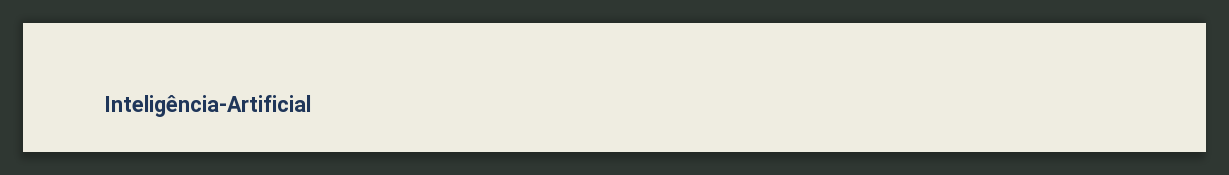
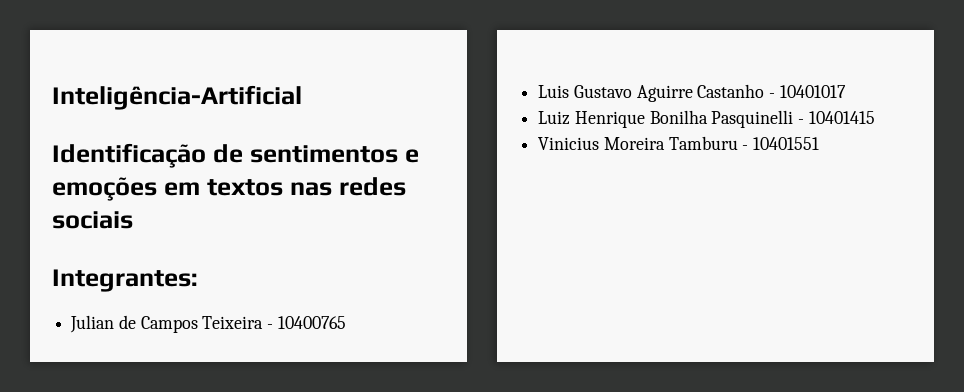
+ Identificação de sentimentos e emoções em textos nas redes sociais
+ Integrantes:
+ Julian de Campos Teixeira - 10400765
+ Luis Gustavo Aguirre Castanho - 10401017
+ Luiz Henrique Bonilha Pasquinelli - 10401415
+ Vinicius Moreira Tamburu - 10401551

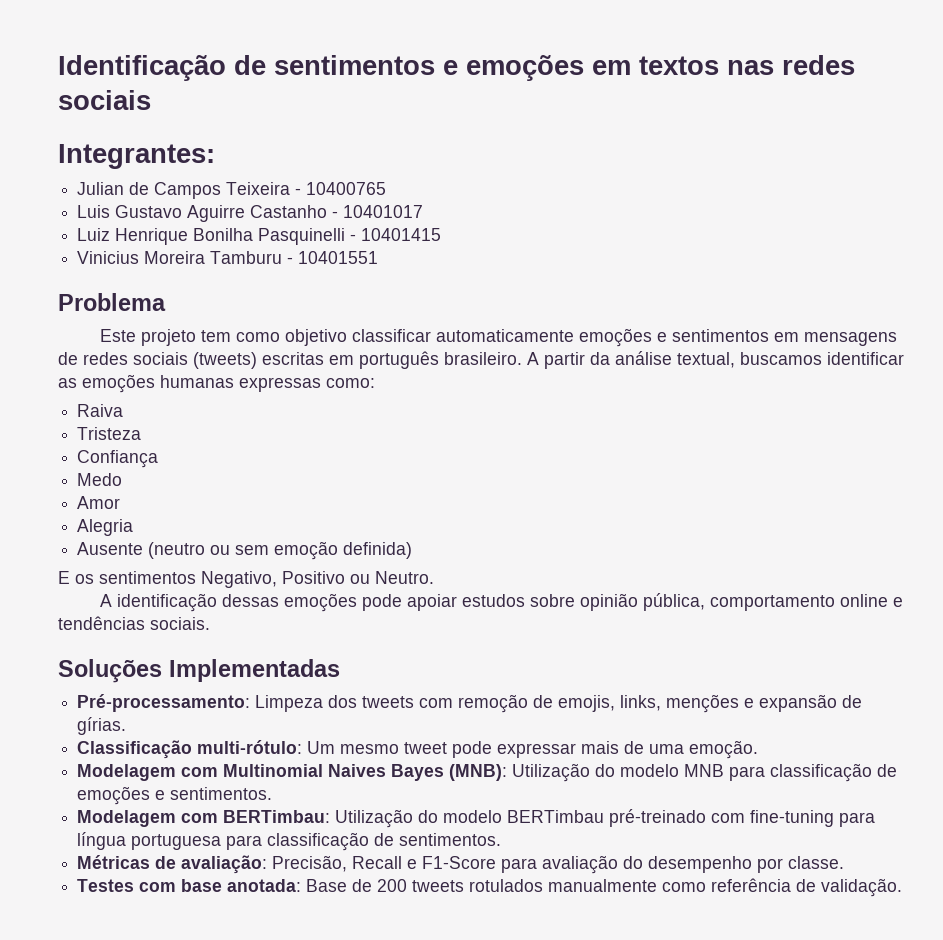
- Inteligência-Artificial
+ Problema
+ Este projeto tem como objetivo classificar automaticamente emoções e sentimentos em mensagens de redes sociais (tweets) escritas em português brasileiro. A partir da análise textual, buscamos identificar as emoções humanas expressas como:
+ Raiva
+ Tristeza
+ Confiança
+ Medo
+ Amor
+ Alegria
+ Ausente (neutro ou sem emoção definida)
+ E os sentimentos Negativo, Positivo ou Neutro.
+ A identificação dessas emoções pode apoiar estudos sobre opinião pública, comportamento online e tendências sociais.
+ Soluções Implementadas
+ Pré-processamento: Limpeza dos tweets com remoção de emojis, links, menções e expansão de gírias.
+ Classificação multi-rótulo: Um mesmo tweet pode expressar mais de uma emoção.
+ Modelagem com Multinomial Naives Bayes (MNB): Utilização do modelo MNB para classificação de emoções e sentimentos.
+ Modelagem com BERTimbau: Utilização do modelo BERTimbau pré-treinado com fine-tuning para língua portuguesa para classificação de sentimentos.
+ Métricas de avaliação: Precisão, Recall e F1-Score para avaliação do desempenho por classe.
+ Testes com base anotada: Base de 200 tweets rotulados manualmente como referência de validação.

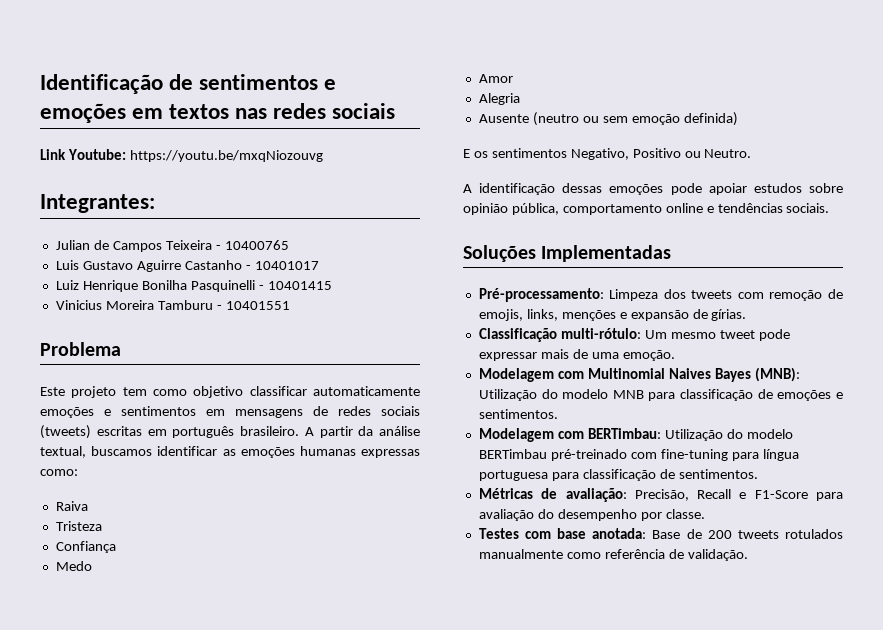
+ Link Youtube: https://youtu.be/mxqNiozouvg

